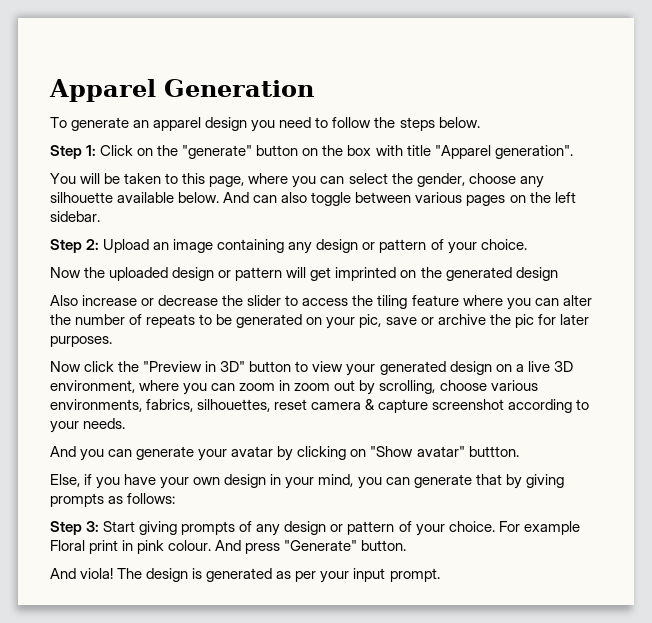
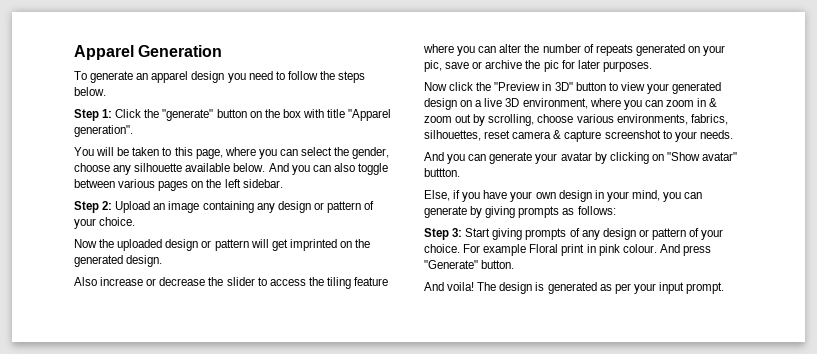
- Step 1: Click on the "generate" button on the box with title "Apparel generation".
+ Step 1: Click the "generate" button on the box with title "Apparel generation".
- And can also toggle between various pages on the left sidebar.
+ And you can also toggle between various pages on the left sidebar.
- Now the uploaded design or pattern will get imprinted on the generated design
+ Now the uploaded design or pattern will get imprinted on the generated design.
- Also increase or decrease the slider to access the tiling feature where you can alter the number of repeats to be generated on your pic, save or archive the pic for later purposes.
+ Also increase or decrease the slider to access the tiling feature where you can alter the number of repeats generated on your pic, save or archive the pic for later purposes.
- Now click the "Preview in 3D" button to view your generated design on a live 3D environment, where you can zoom in zoom out by scrolling, choose various environments, fabrics, silhouettes, reset camera & capture screenshot according to your needs.
+ Now click the "Preview in 3D" button to view your generated design on a live 3D environment, where you can zoom in & zoom out by scrolling, choose various environments, fabrics, silhouettes, reset camera & capture screenshot to your needs.
- Else, if you have your own design in your mind, you can generate that by giving prompts as follows:
+ Else, if you have your own design in your mind, you can generate by giving prompts as follows:
- And viola!
+ And voila!

